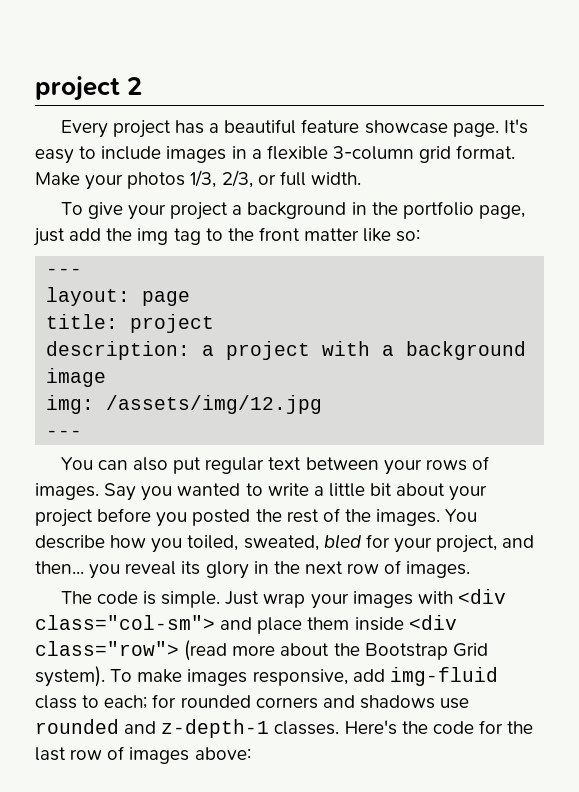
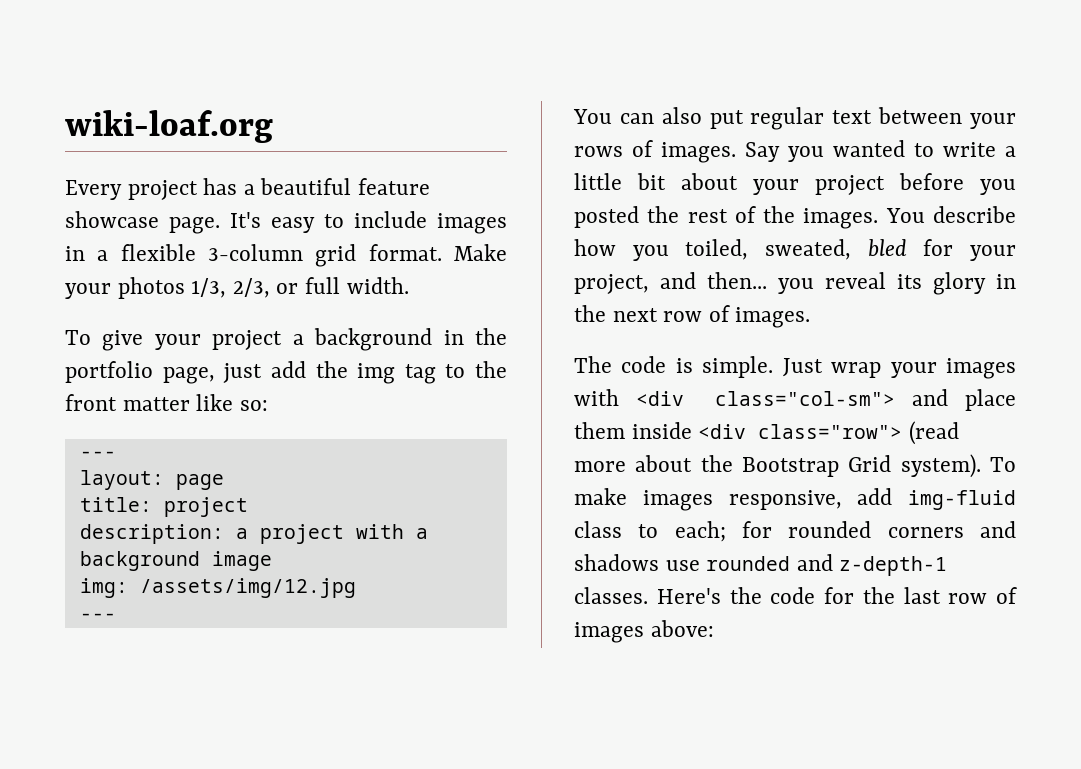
- project 2
+ wiki-loaf.org

